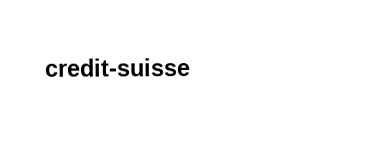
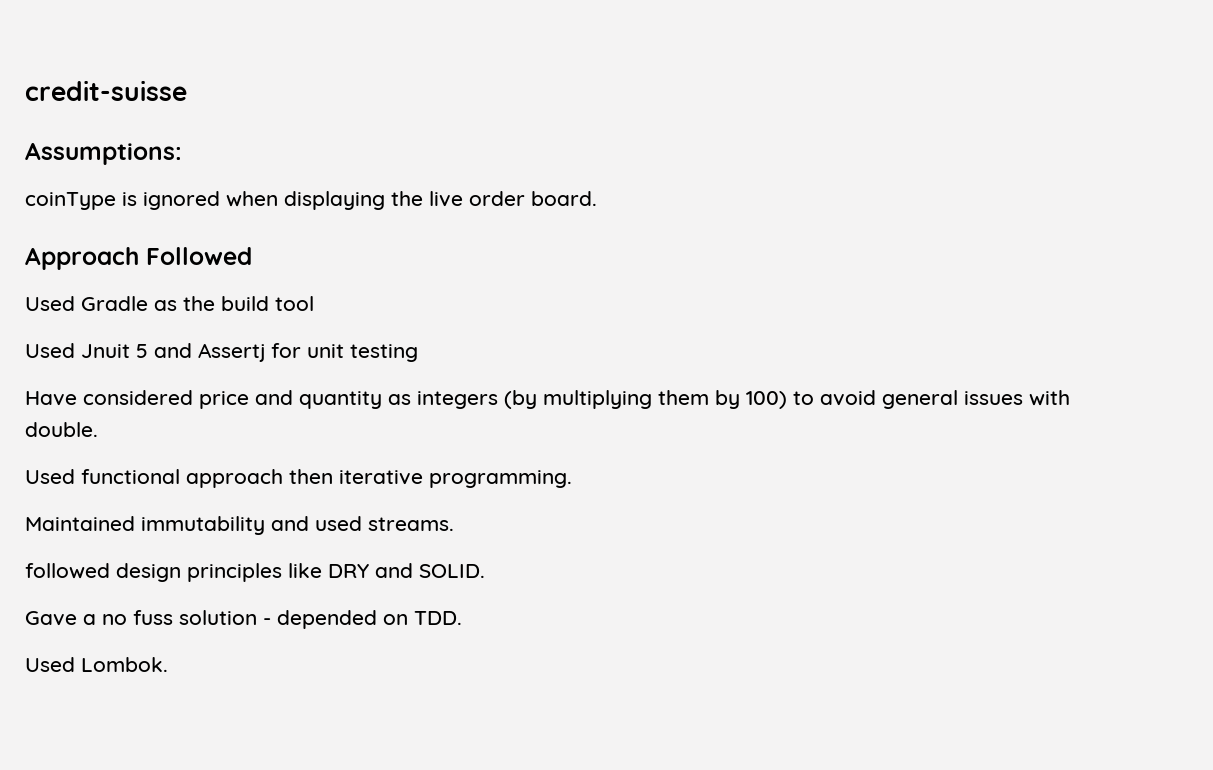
+ Assumptions:
+ coinType is ignored when displaying the live order board.
+ Approach Followed
+ Used Gradle as the build tool
+ Used Jnuit 5 and Assertj for unit testing
+ Have considered price and quantity as integers (by multiplying them by 100) to avoid general issues with double.
+ Used functional approach then iterative programming.
+ Maintained immutability and used streams.
+ followed design principles like DRY and SOLID.
+ Gave a no fuss solution - depended on TDD.
+ Used Lombok.

